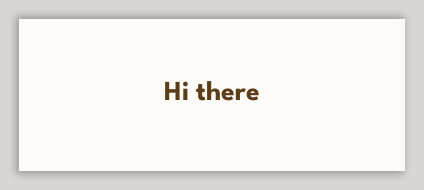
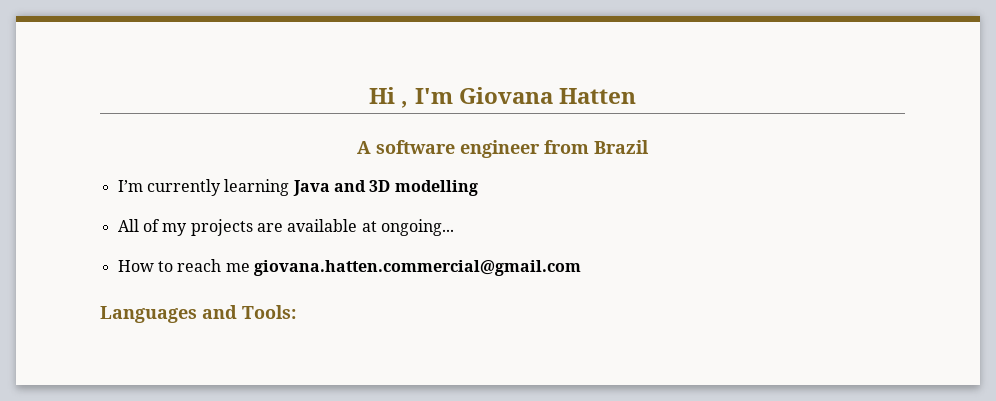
- Hi there
+ Hi , I'm Giovana Hatten
+ A software engineer from Brazil
+ I’m currently learning Java and 3D modelling
+ All of my projects are available at ongoing...
+ How to reach me giovana.hatten.commercial@gmail.com
+ Languages and Tools:

